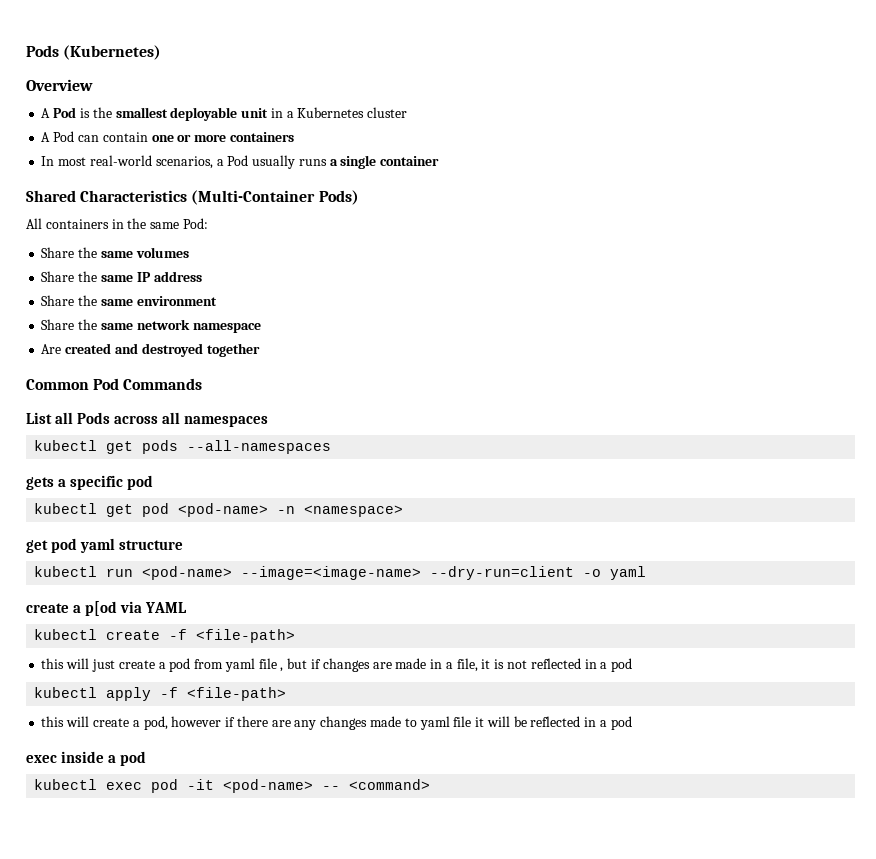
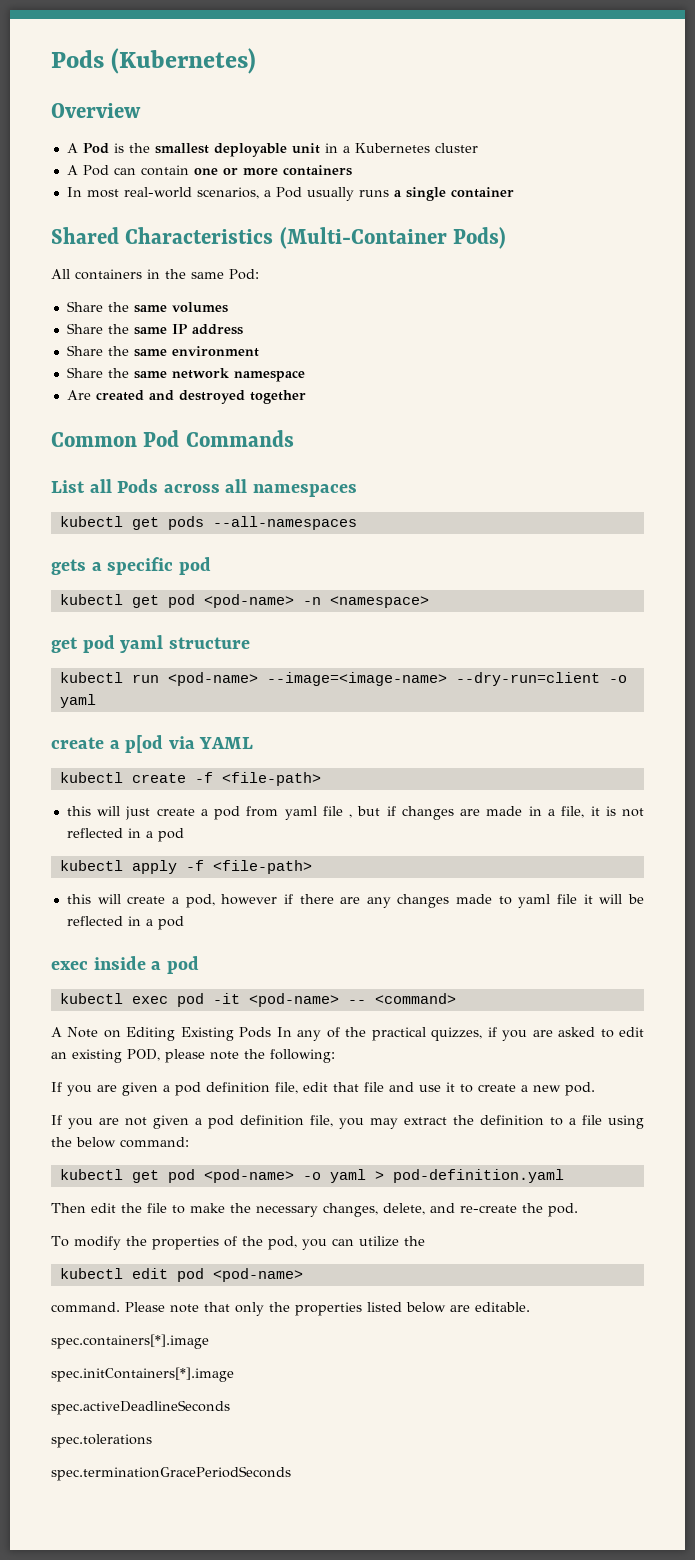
+ A Note on Editing Existing Pods In any of the practical quizzes, if you are asked to edit an existing POD, please note the following:
+ If you are given a pod definition file, edit that file and use it to create a new pod.
+ If you are not given a pod definition file, you may extract the definition to a file using the below command:
+ kubectl get pod <pod-name> -o yaml > pod-definition.yaml
+ Then edit the file to make the necessary changes, delete, and re-create the pod.
+ To modify the properties of the pod, you can utilize the
+ kubectl edit pod <pod-name>
+ command. Please note that only the properties listed below are editable.
+ spec.containers[*].image
+ spec.initContainers[*].image
+ spec.activeDeadlineSeconds
+ spec.tolerations
+ spec.terminationGracePeriodSeconds

